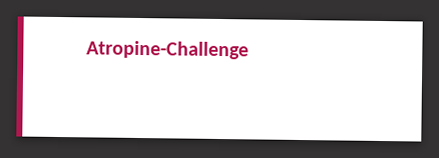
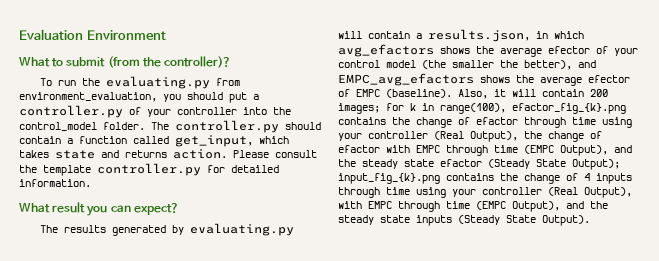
- Atropine-Challenge
+ Evaluation Environment
+ What to submit (from the controller)?
+ To run the evaluating.py from environment_evaluation, you should put a controller.py of your controller into the control_model folder. The controller.py should contain a function called get_input, which takes state and returns action. Please consult the template controller.py for detailed information.
+ What result you can expect?
+ The results generated by evaluating.py will contain a results.json, in which avg_efactors shows the average efector of your control model (the smaller the better), and EMPC_avg_efactors shows the average efector of EMPC (baseline). Also, it will contain 200 images; for k in range(100), efactor_fig_{k}.png contains the change of efactor through time using your controller (Real Output), the change of efactor with EMPC through time (EMPC Output), and the steady state efactor (Steady State Output); input_fig_{k}.png contains the change of 4 inputs through time using your controller (Real Output), with EMPC through time (EMPC Output), and the steady state inputs (Steady State Output).

